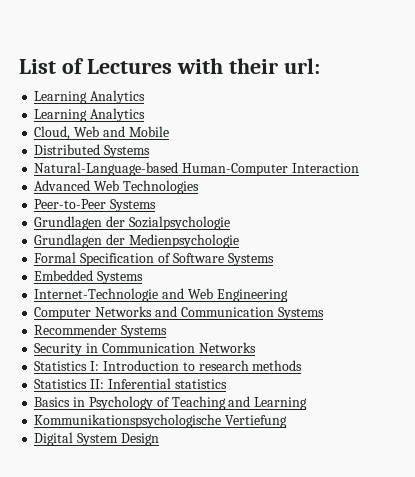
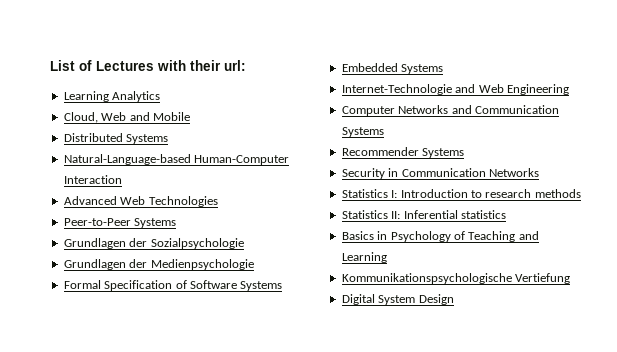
  List of Lectures with their url:
- Learning Analytics

